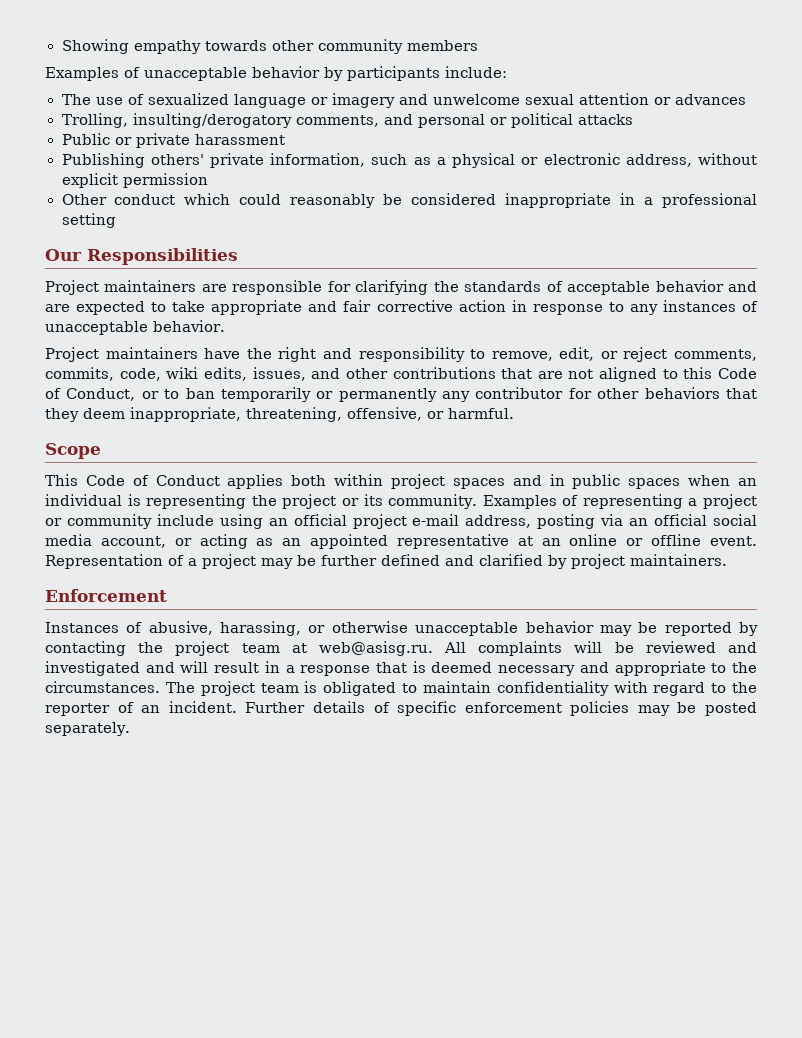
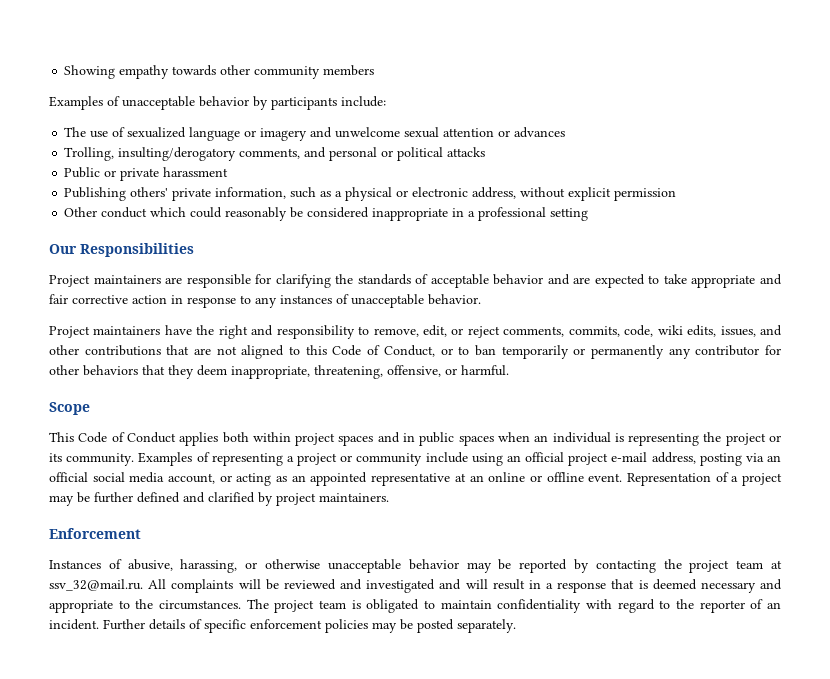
- Instances of abusive, harassing, or otherwise unacceptable behavior may be reported by contacting the project team at web@asisg.ru. All complaints will be reviewed and investigated and will result in a response that is deemed necessary and appropriate to the circumstances.
+ Instances of abusive, harassing, or otherwise unacceptable behavior may be reported by contacting the project team at ssv_32@mail.ru. All complaints will be reviewed and investigated and will result in a response that is deemed necessary and appropriate to the circumstances.

